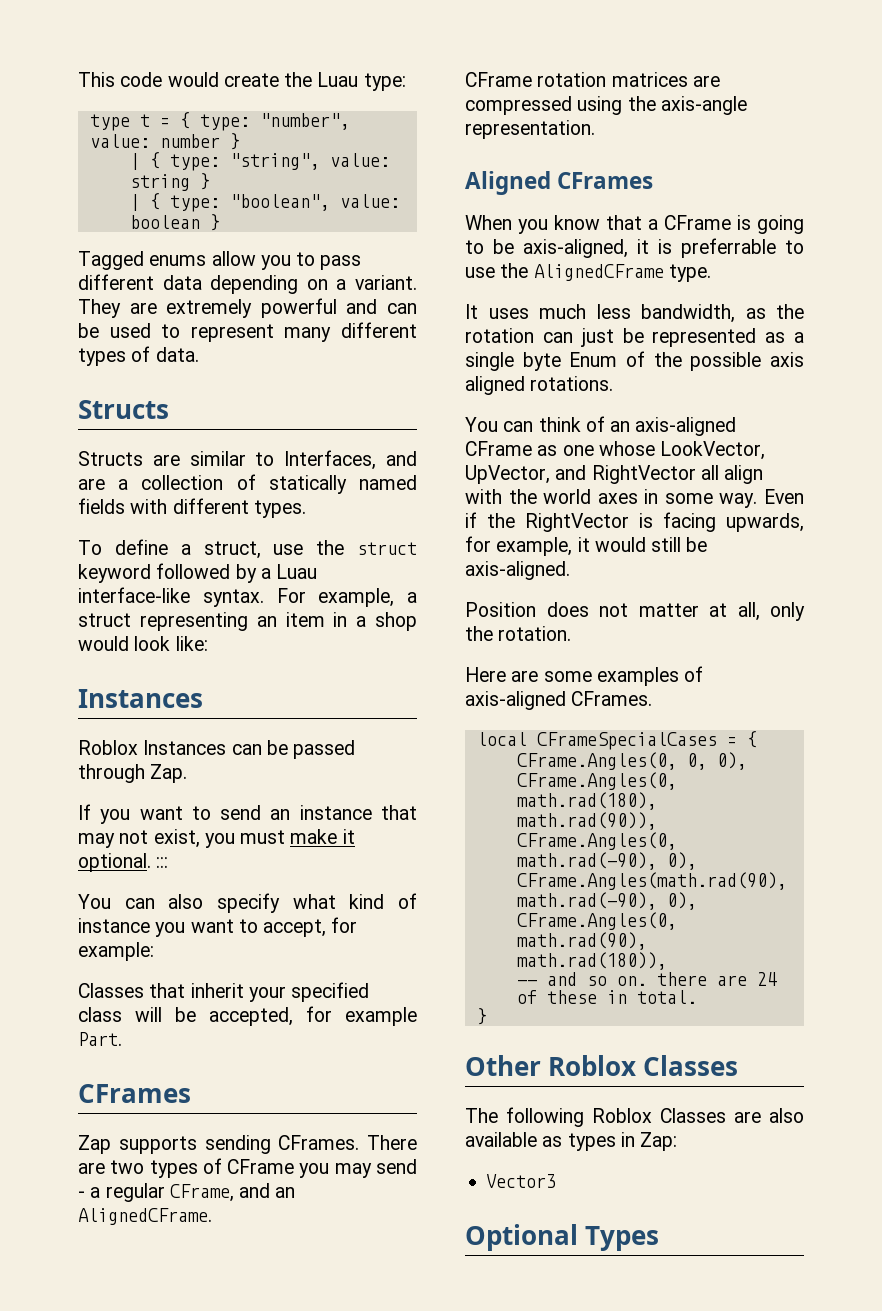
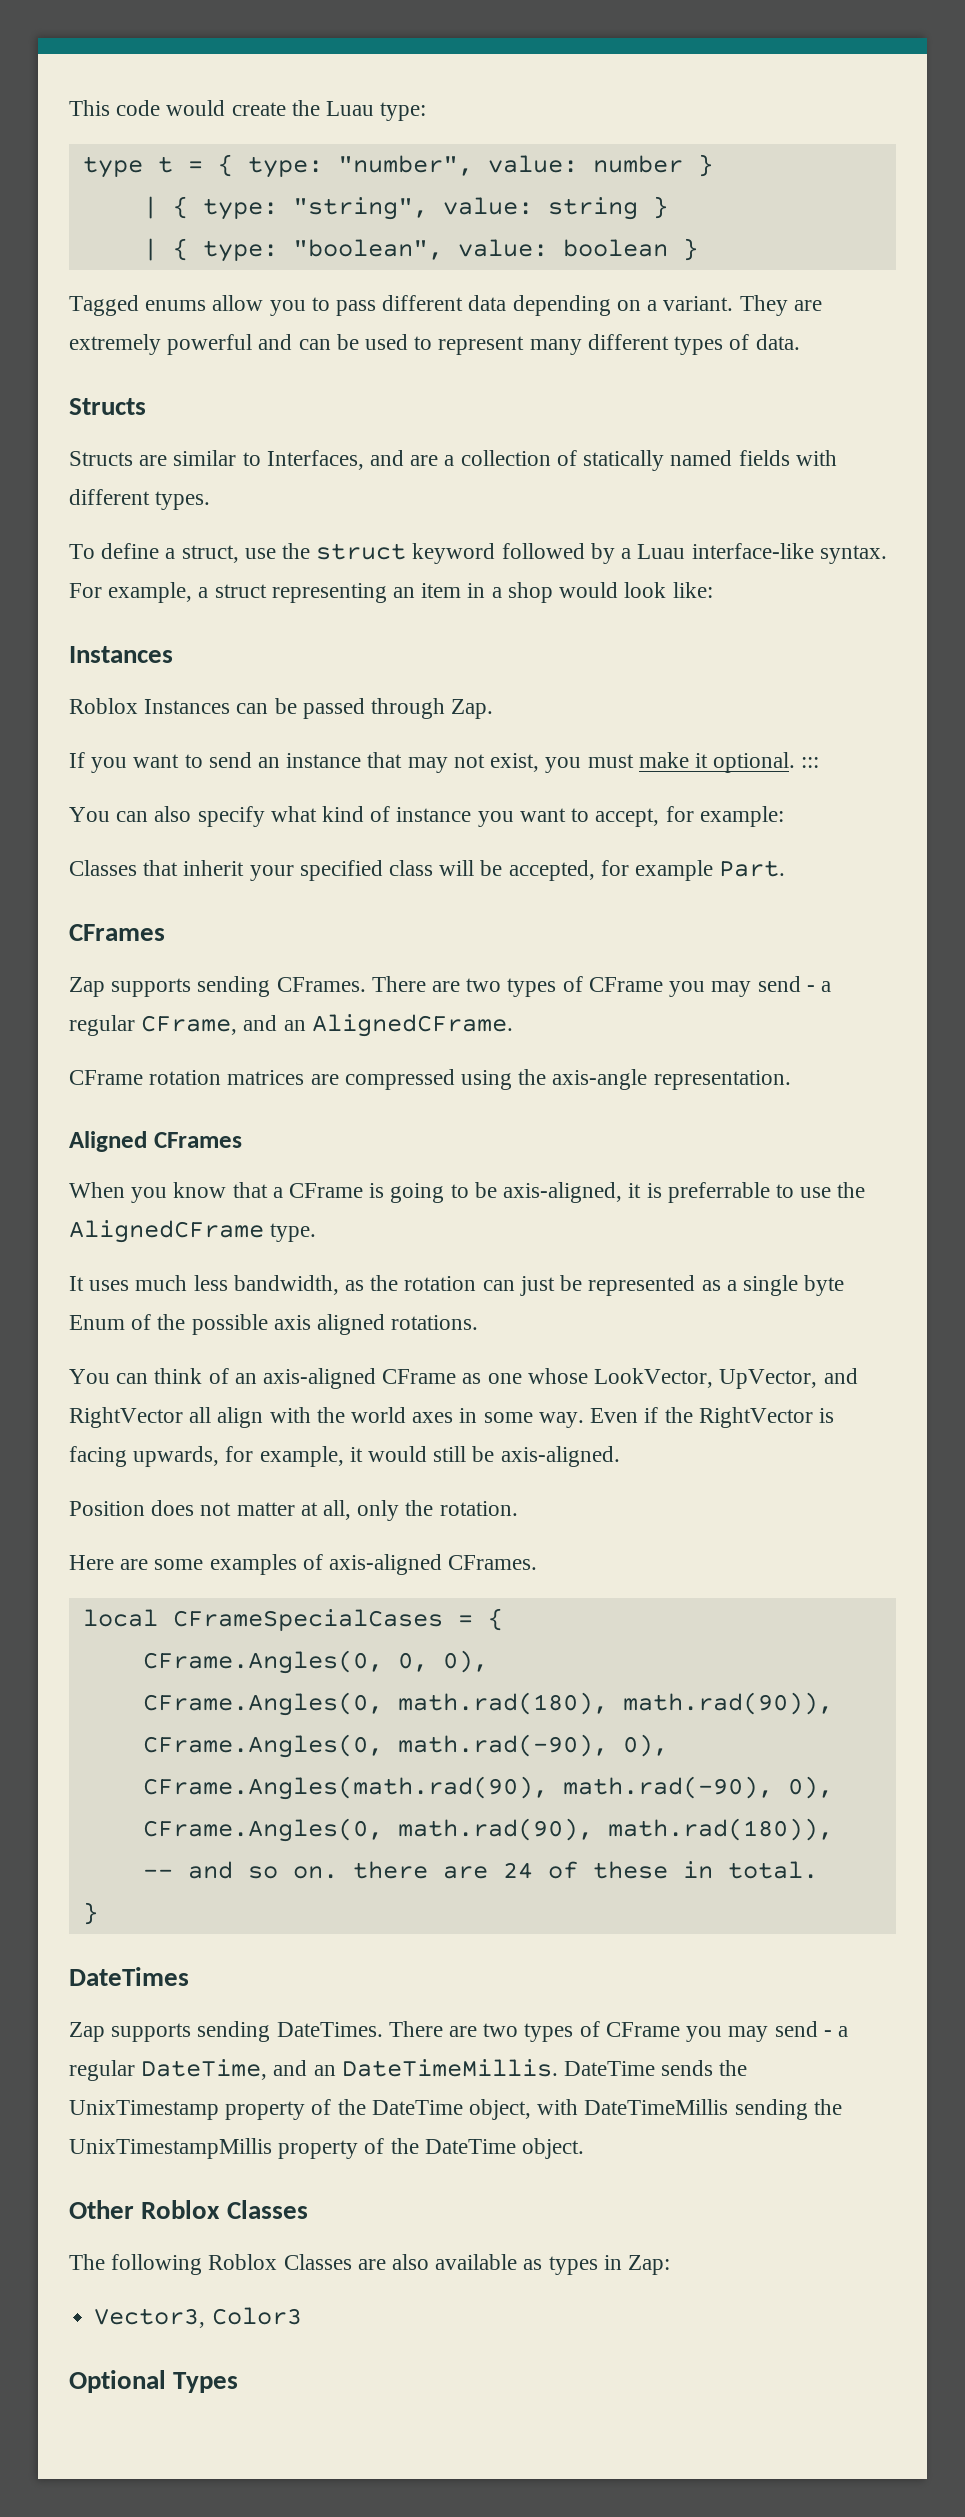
+ DateTimes
+ Zap supports sending DateTimes. There are two types of CFrame you may send - a regular DateTime, and an DateTimeMillis. DateTime sends the UnixTimestamp property of the DateTime object, with DateTimeMillis sending the UnixTimestampMillis property of the DateTime object.
- Vector3
+ Vector3, Color3

